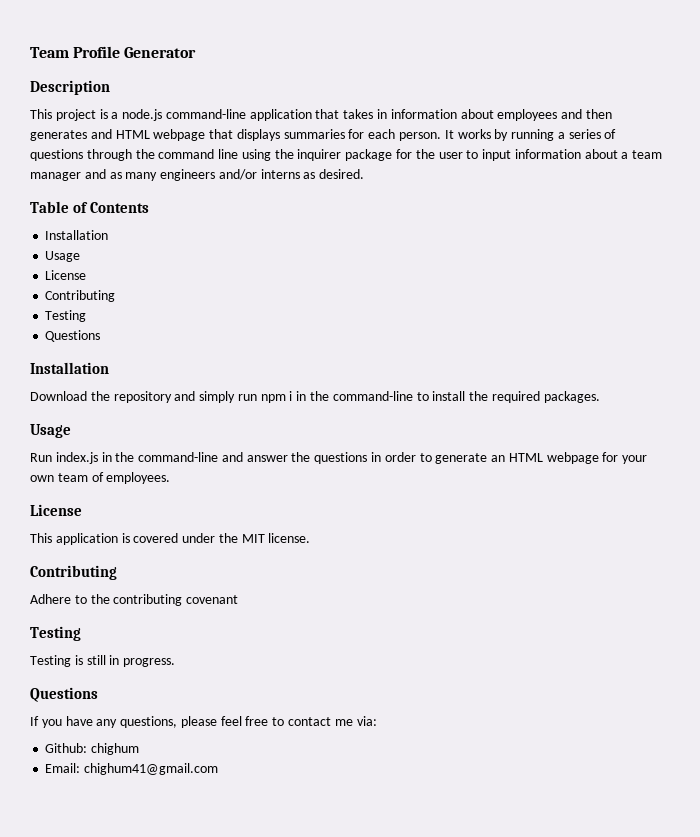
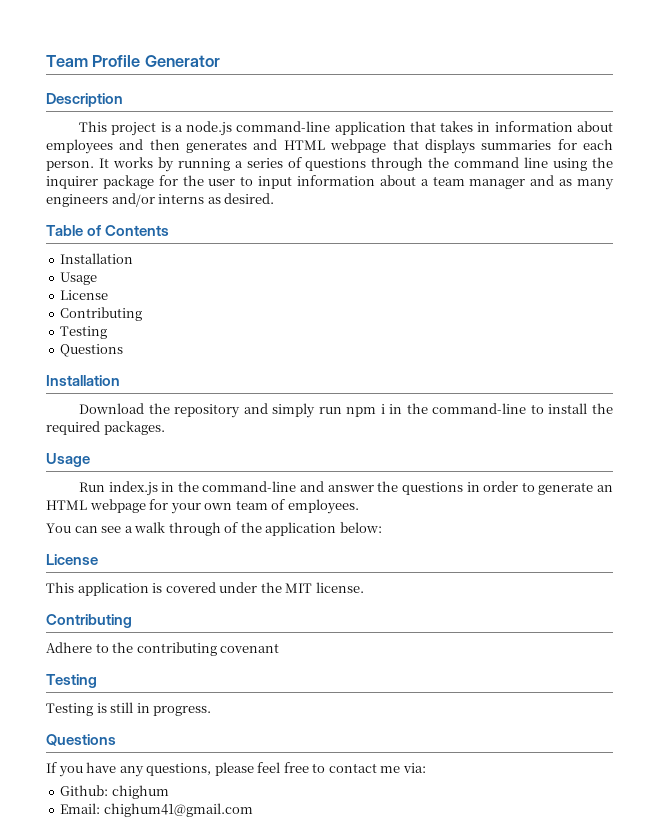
+ You can see a walk through of the application below:

